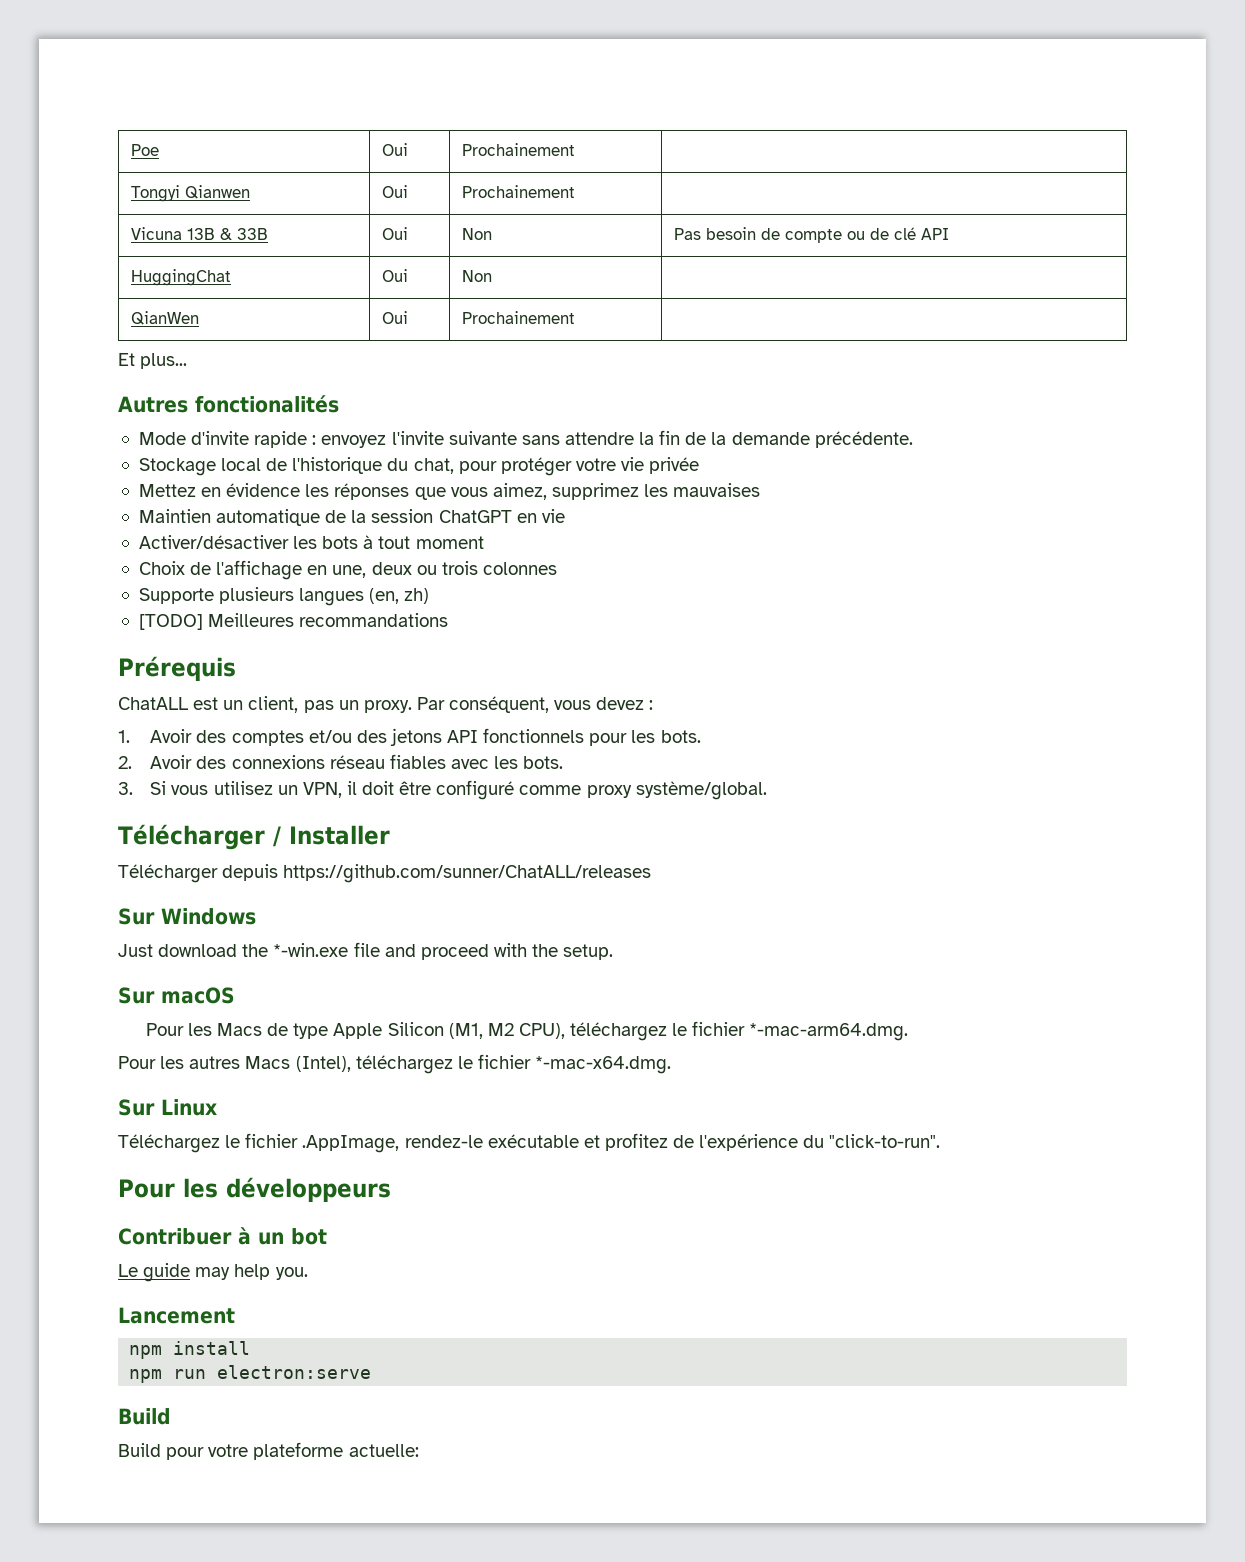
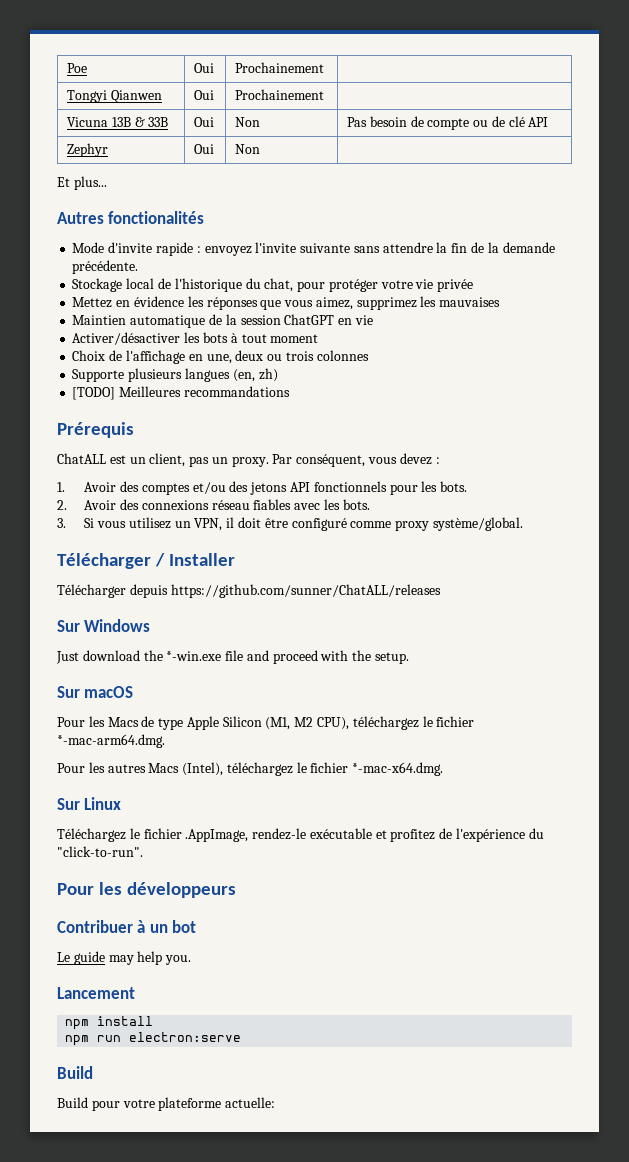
- HuggingChat | Oui | Non |
- QianWen | Oui | Prochainement |
+ Zephyr | Oui | Non |

